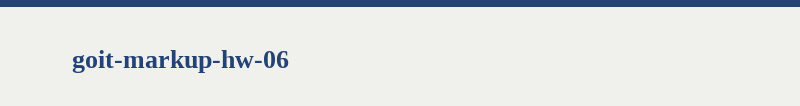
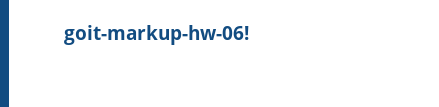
- goit-markup-hw-06
+ goit-markup-hw-06!

